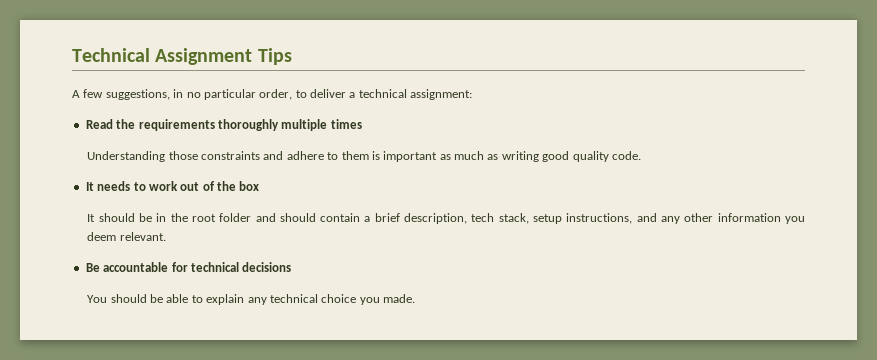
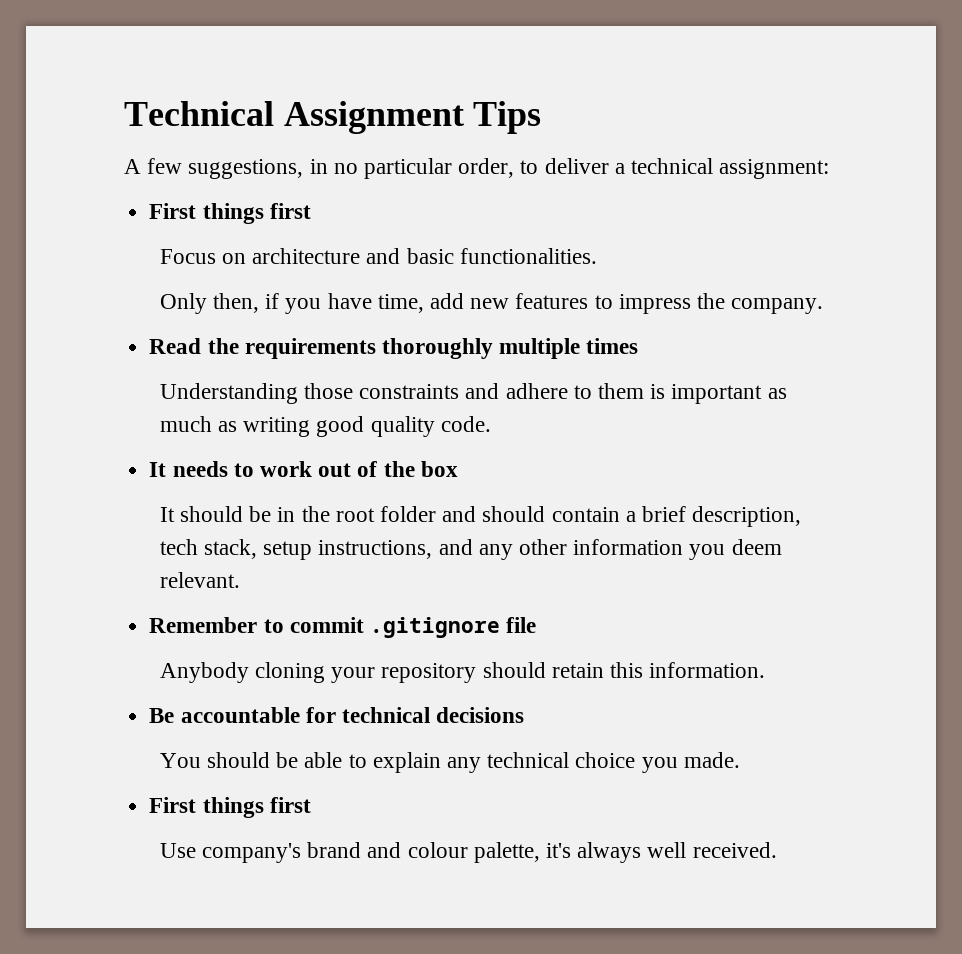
  A few suggestions, in no particular order, to deliver a technical assignment:
+ First things first
+ Focus on architecture and basic functionalities.
+ Only then, if you have time, add new features to impress the company.
+ Remember to commit .gitignore file
+ Anybody cloning your repository should retain this information.
  You should be able to explain any technical choice you made.
+ First things first
+ Use company's brand and colour palette, it's always well received.

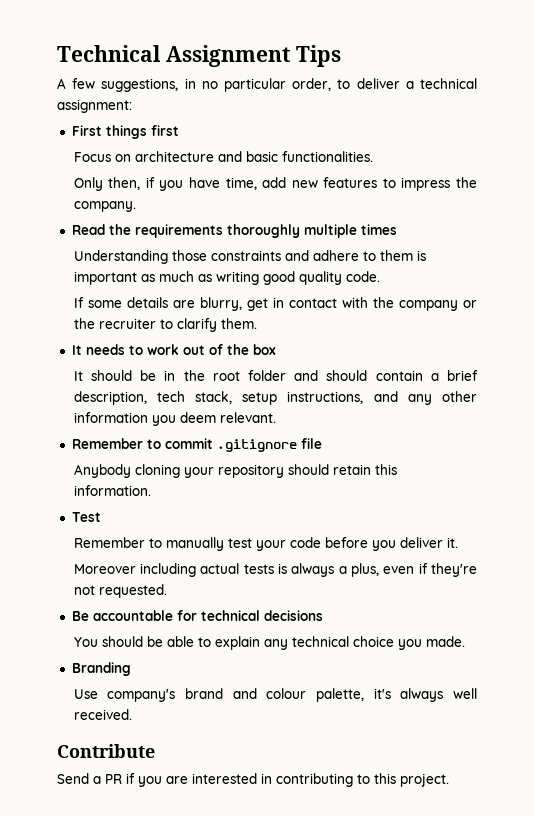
+ If some details are blurry, get in contact with the company or the recruiter to clarify them.
+ Test
+ Remember to manually test your code before you deliver it.
+ Moreover including actual tests is always a plus, even if they're not requested.
  You should be able to explain any technical choice you made.
- First things first
+ Branding
+ Contribute
+ Send a PR if you are interested in contributing to this project.

